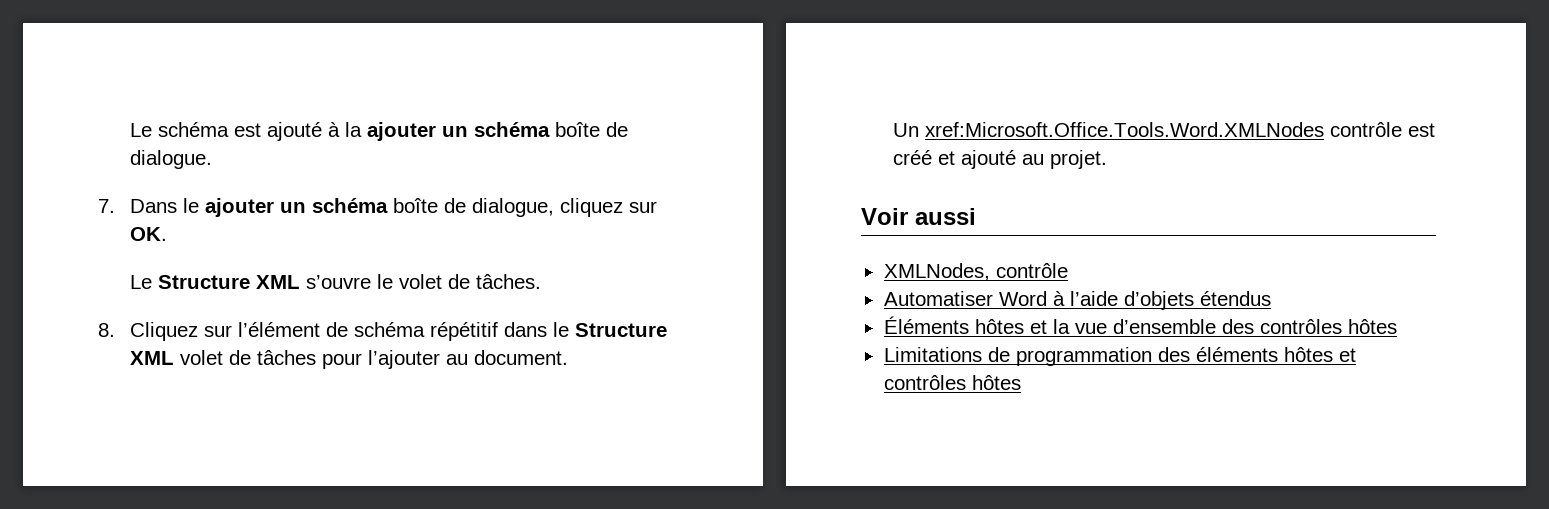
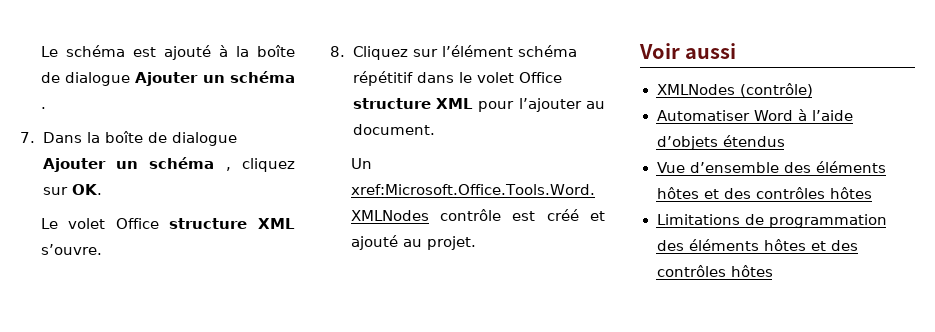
- Le schéma est ajouté à la ajouter un schéma boîte de dialogue.
- 7. Dans le ajouter un schéma boîte de dialogue, cliquez sur OK.
- Le Structure XML s’ouvre le volet de tâches.
+ Le schéma est ajouté à la boîte de dialogue Ajouter un schéma .
+ 7. Dans la boîte de dialogue Ajouter un schéma , cliquez sur OK.
+ Le volet Office structure XML s’ouvre.
- 8. Cliquez sur l’élément de schéma répétitif dans le Structure XML volet de tâches pour l’ajouter au document.
+ 8. Cliquez sur l’élément schéma répétitif dans le volet Office structure XML pour l’ajouter au document.
- XMLNodes, contrôle
+ XMLNodes (contrôle)
- Éléments hôtes et la vue d’ensemble des contrôles hôtes
+ Vue d’ensemble des éléments hôtes et des contrôles hôtes
- Limitations de programmation des éléments hôtes et contrôles hôtes
+ Limitations de programmation des éléments hôtes et des contrôles hôtes

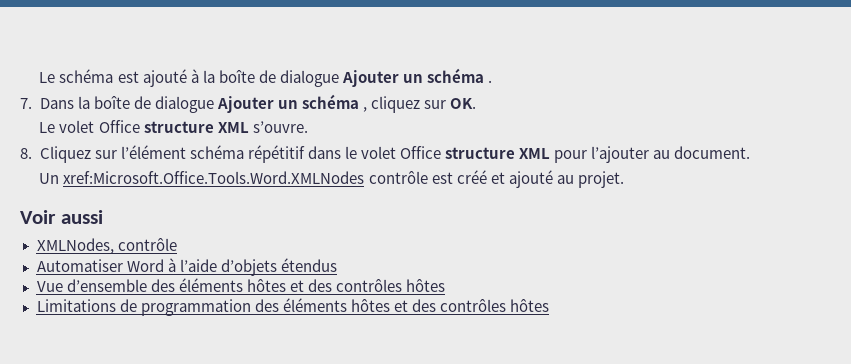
- XMLNodes (contrôle)
+ XMLNodes, contrôle

